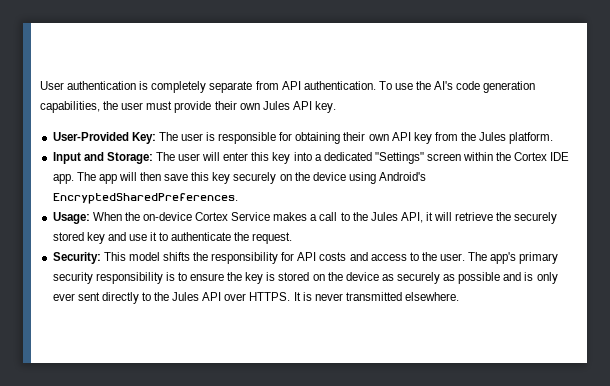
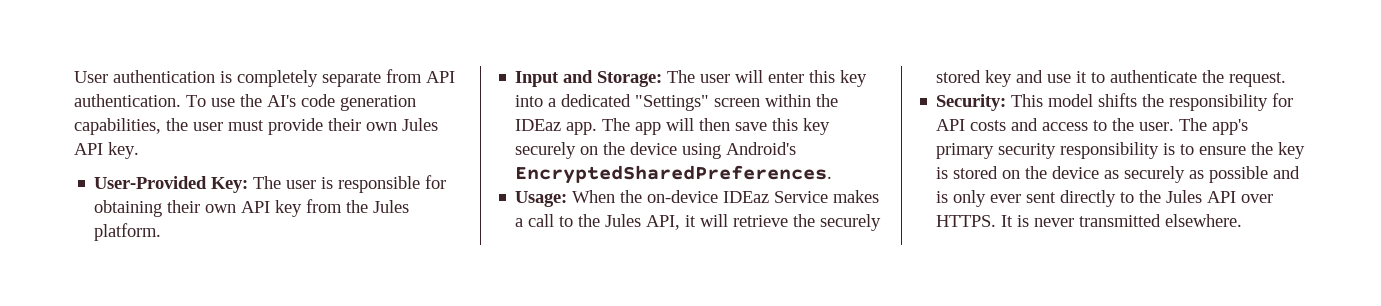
- Input and Storage: The user will enter this key into a dedicated "Settings" screen within the Cortex IDE app.
+ Input and Storage: The user will enter this key into a dedicated "Settings" screen within the IDEaz app.
- Usage: When the on-device Cortex Service makes a call to the Jules API, it will retrieve the securely stored key and use it to authenticate the request.
+ Usage: When the on-device IDEaz Service makes a call to the Jules API, it will retrieve the securely stored key and use it to authenticate the request.

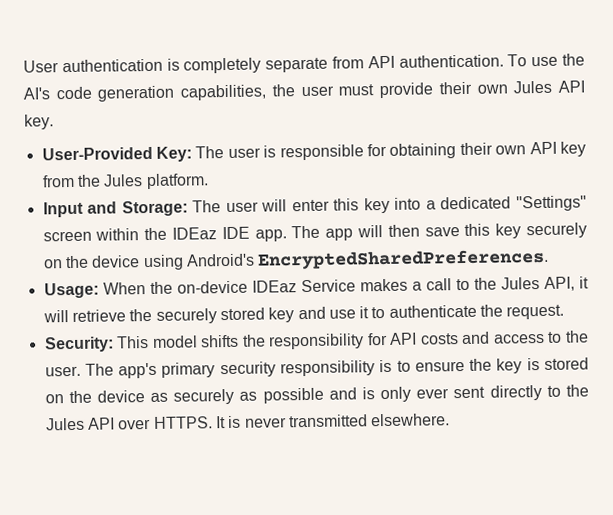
- Input and Storage: The user will enter this key into a dedicated "Settings" screen within the IDEaz app.
+ Input and Storage: The user will enter this key into a dedicated "Settings" screen within the IDEaz IDE app.

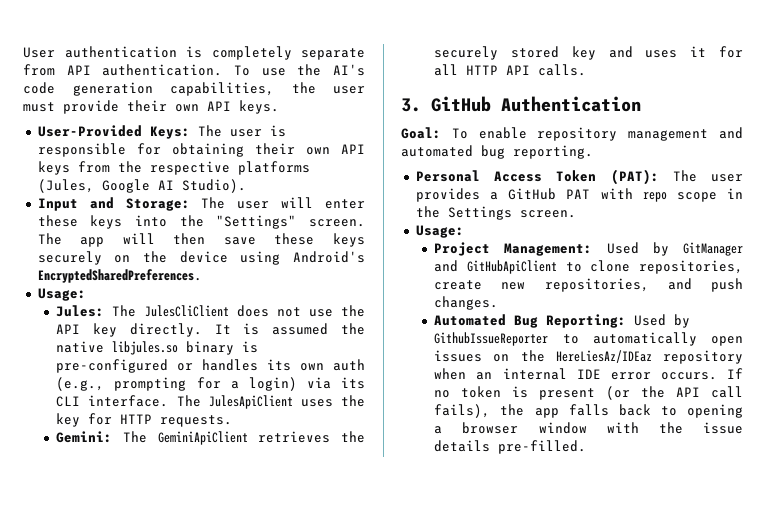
- To use the AI's code generation capabilities, the user must provide their own Jules API key.
+ To use the AI's code generation capabilities, the user must provide their own API keys.
- User-Provided Key: The user is responsible for obtaining their own API key from the Jules platform.
+ User-Provided Keys: The user is responsible for obtaining their own API keys from the respective platforms (Jules, Google AI Studio).
- Input and Storage: The user will enter this key into a dedicated "Settings" screen within the IDEaz IDE app.
+ Input and Storage: The user will enter these keys into the "Settings" screen.
- The app will then save this key securely on the device using Android's EncryptedSharedPreferences.
- Usage: When the on-device IDEaz Service makes a call to the Jules API, it will retrieve the securely stored key and use it to authenticate the request.
- Security: This model shifts the responsibility for API costs and access to the user. The app's primary security responsibility is to ensure the key is stored on the device as securely as possible and is only ever sent directly to the Jules API over HTTPS. It is never transmitted elsewhere.
+ The app will then save these keys securely on the device using Android's EncryptedSharedPreferences.
+ Usage:
+ Jules: The JulesCliClient does not use the API key directly. It is assumed the native libjules.so binary is pre-configured or handles its own auth (e.g., prompting for a login) via its CLI interface. The JulesApiClient uses the key for HTTP requests.
+ Gemini: The GeminiApiClient retrieves the securely stored key and uses it for all HTTP API calls.
+ 3. GitHub Authentication
+ Goal: To enable repository management and automated bug reporting.
+ Personal Access Token (PAT): The user provides a GitHub PAT with repo scope in the Settings screen.
+ Usage:
+ Project Management: Used by GitManager and GitHubApiClient to clone repositories, create new repositories, and push changes.
+ Automated Bug Reporting: Used by GithubIssueReporter to automatically open issues on the HereLiesAz/IDEaz repository when an internal IDE error occurs. If no token is present (or the API call fails), the app falls back to opening a browser window with the issue details pre-filled.

